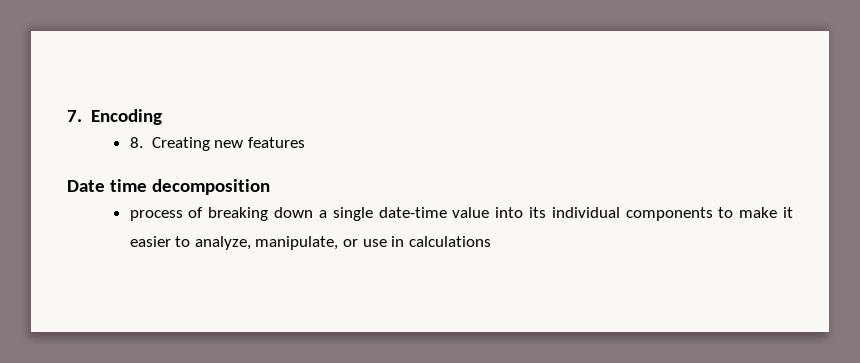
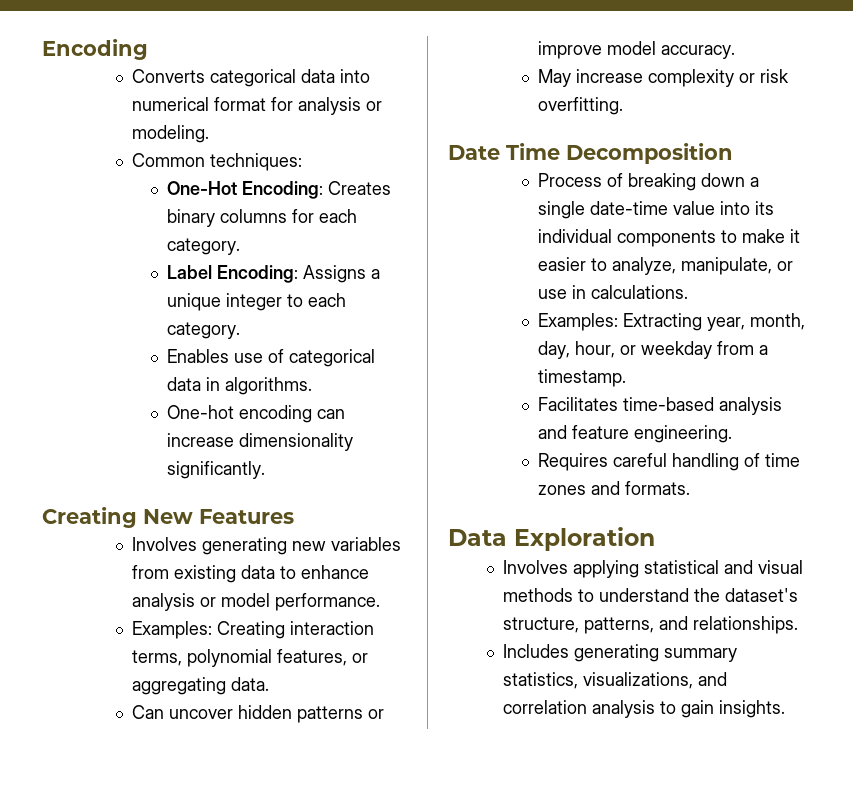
- 7. Encoding
+ Encoding
- 8. Creating new features
- Date time decomposition
- process of breaking down a single date-time value into its individual components to make it easier to analyze, manipulate, or use in calculations
+ Converts categorical data into numerical format for analysis or modeling.
+ Common techniques:
+ One-Hot Encoding: Creates binary columns for each category.
+ Label Encoding: Assigns a unique integer to each category.
+ Enables use of categorical data in algorithms.
+ One-hot encoding can increase dimensionality significantly.
+ Creating New Features
+ Involves generating new variables from existing data to enhance analysis or model performance.
+ Examples: Creating interaction terms, polynomial features, or aggregating data.
+ Can uncover hidden patterns or improve model accuracy.
+ May increase complexity or risk overfitting.
+ Date Time Decomposition
+ Process of breaking down a single date-time value into its individual components to make it easier to analyze, manipulate, or use in calculations.
+ Examples: Extracting year, month, day, hour, or weekday from a timestamp.
+ Facilitates time-based analysis and feature engineering.
+ Requires careful handling of time zones and formats.
+ Data Exploration
+ Involves applying statistical and visual methods to understand the dataset's structure, patterns, and relationships.
+ Includes generating summary statistics, visualizations, and correlation analysis to gain insights.

